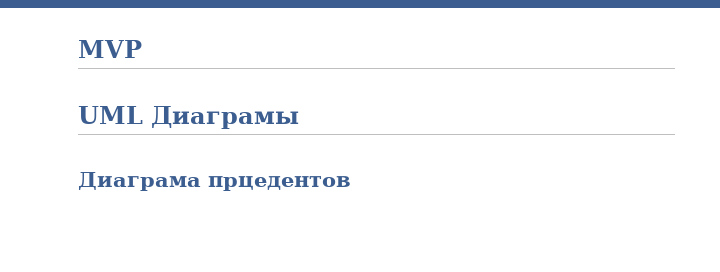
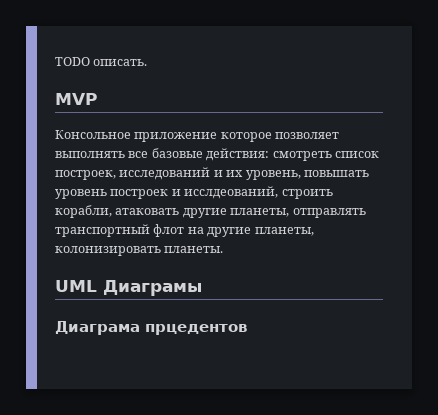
+ TODO описать.
+ Консольное приложение которое позволяет выполнять все базовые действия: смотреть список построек, исследований и их уровень, повышать уровень построек и исслдеований, строить корабли, атаковать другие планеты, отправлять транспортный флот на другие планеты, колонизировать планеты.

